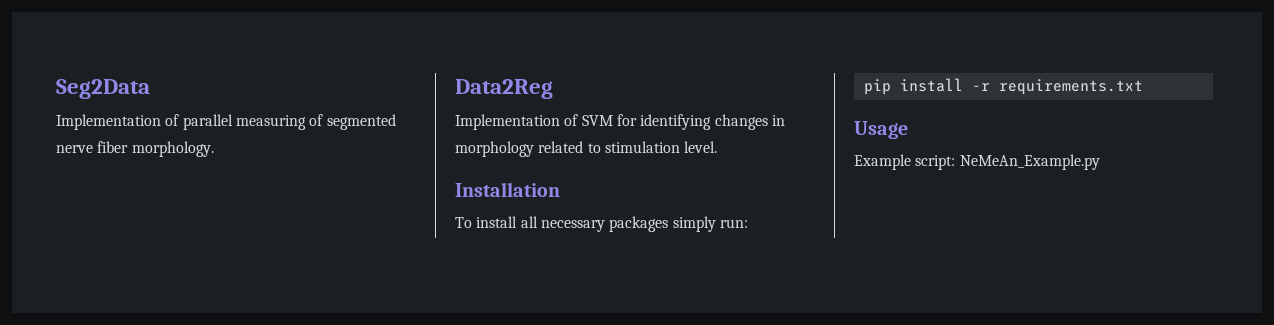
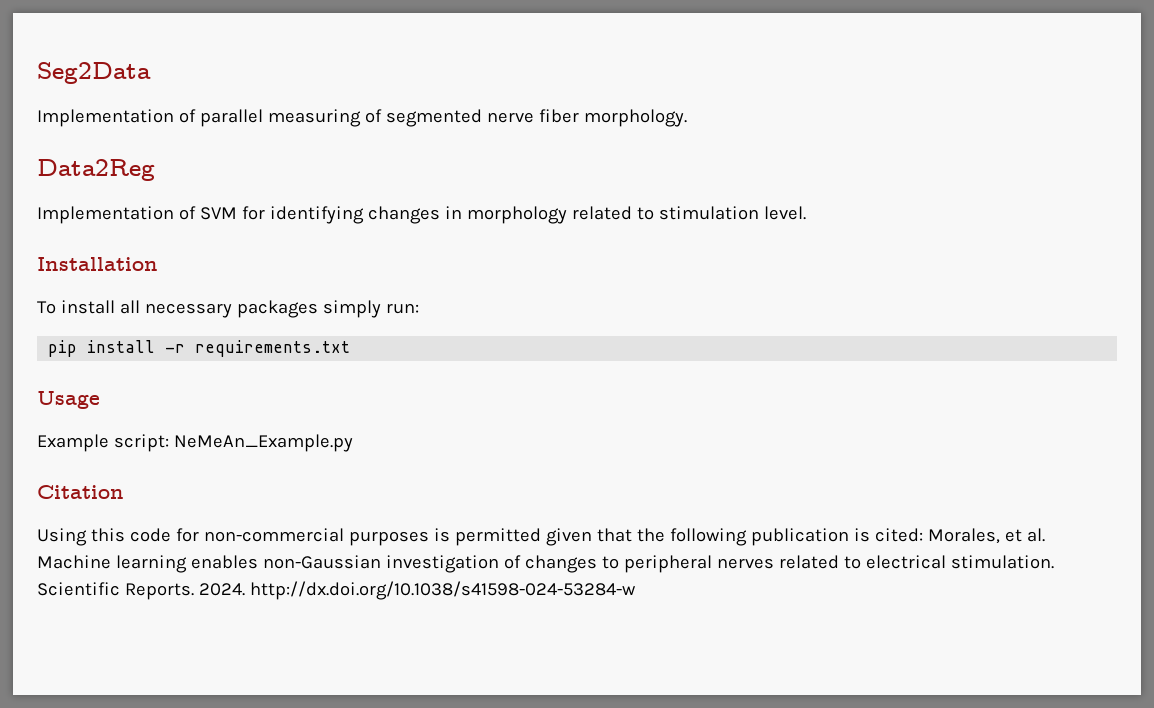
+ Citation
+ Using this code for non-commercial purposes is permitted given that the following publication is cited: Morales, et al. Machine learning enables non-Gaussian investigation of changes to peripheral nerves related to electrical stimulation. Scientific Reports. 2024. http://dx.doi.org/10.1038/s41598-024-53284-w

